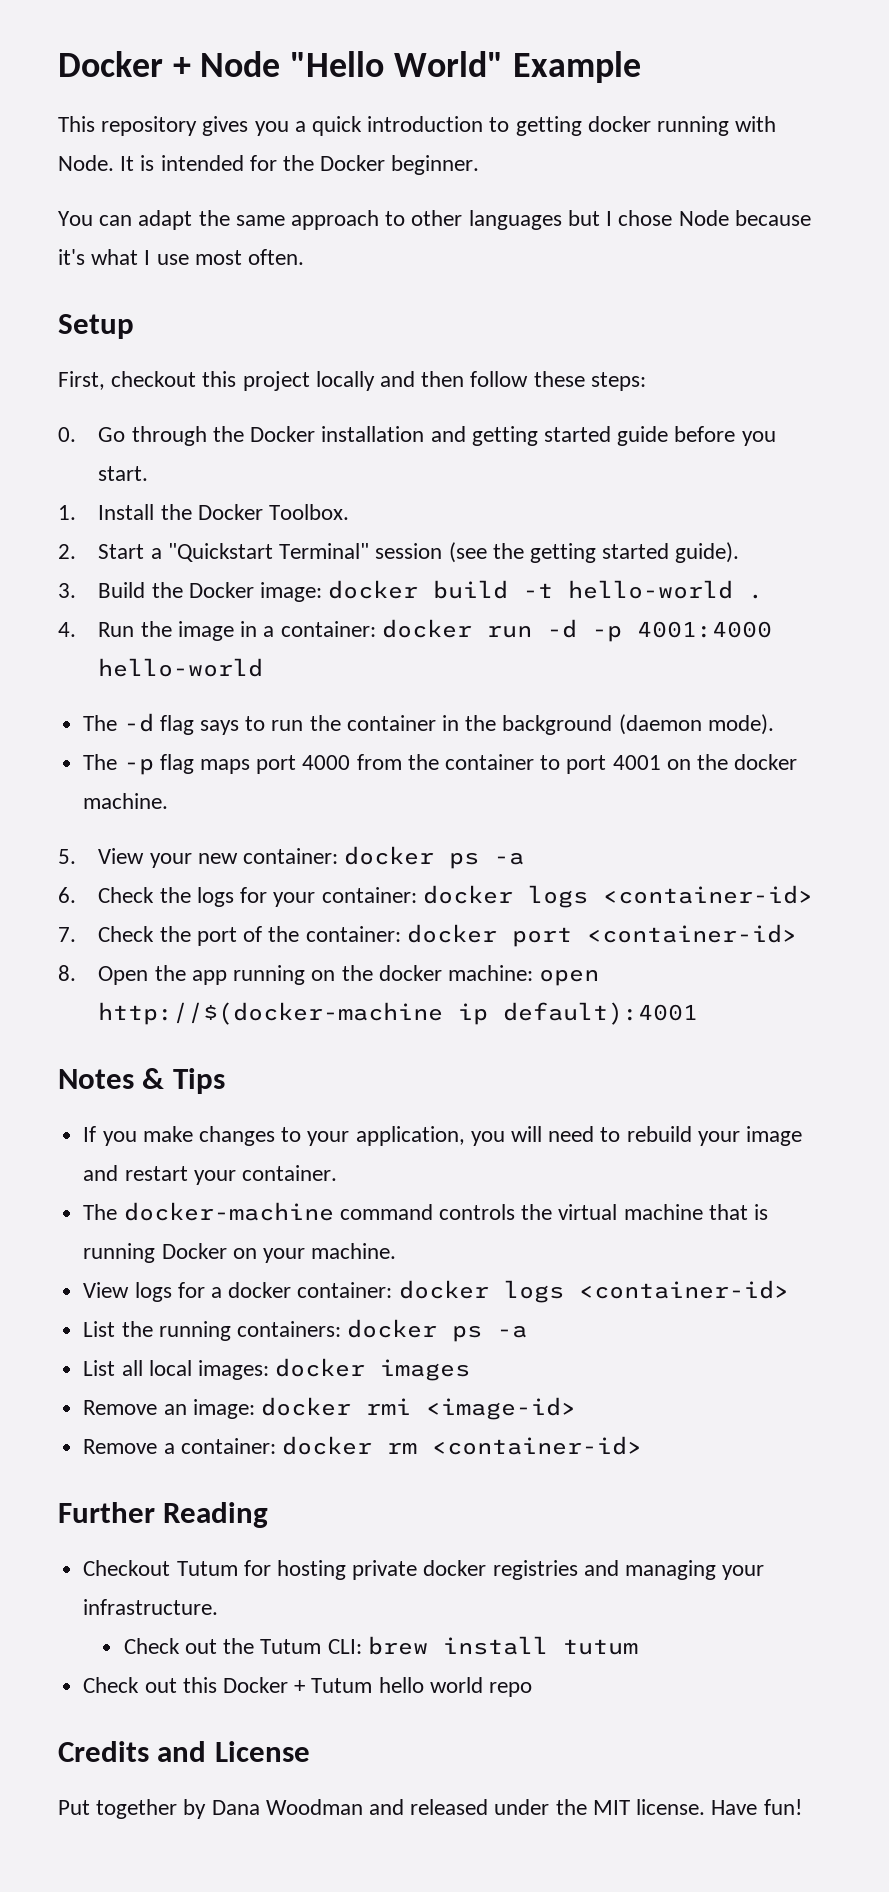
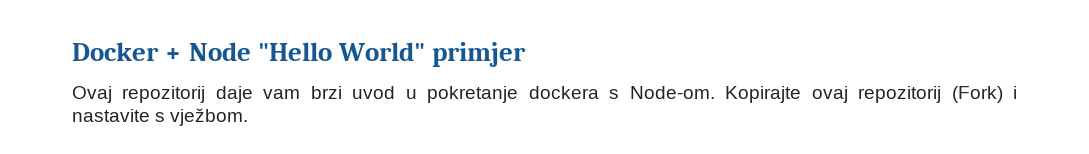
- Docker + Node "Hello World" Example
- This repository gives you a quick introduction to getting docker running with Node. It is intended for the Docker beginner.
- You can adapt the same approach to other languages but I chose Node because it's what I use most often.
- Setup
- First, checkout this project locally and then follow these steps:
- 0. Go through the Docker installation and getting started guide before you start.
- 1. Install the Docker Toolbox.
- 2. Start a "Quickstart Terminal" session (see the getting started guide).
- 3. Build the Docker image: docker build -t hello-world .
- 4. Run the image in a container: docker run -d -p 4001:4000 hello-world
- The -d flag says to run the container in the background (daemon mode).
- The -p flag maps port 4000 from the container to port 4001 on the docker machine.
- 5. View your new container: docker ps -a
- 6. Check the logs for your container: docker logs <container-id>
- 7. Check the port of the container: docker port <container-id>
- 8. Open the app running on the docker machine: open http://$(docker-machine ip default):4001
- Notes & Tips
- If you make changes to your application, you will need to rebuild your image and restart your container.
- The docker-machine command controls the virtual machine that is running Docker on your machine.
- View logs for a docker container: docker logs <container-id>
- List the running containers: docker ps -a
- List all local images: docker images
- Remove an image: docker rmi <image-id>
- Remove a container: docker rm <container-id>
- Further Reading
- Checkout Tutum for hosting private docker registries and managing your infrastructure.
- Check out the Tutum CLI: brew install tutum
- Check out this Docker + Tutum hello world repo
- Credits and License
- Put together by Dana Woodman and released under the MIT license. Have fun!
+ Docker + Node "Hello World" primjer
+ Ovaj repozitorij daje vam brzi uvod u pokretanje dockera s Node-om. Kopirajte ovaj repozitorij (Fork) i nastavite s vježbom.

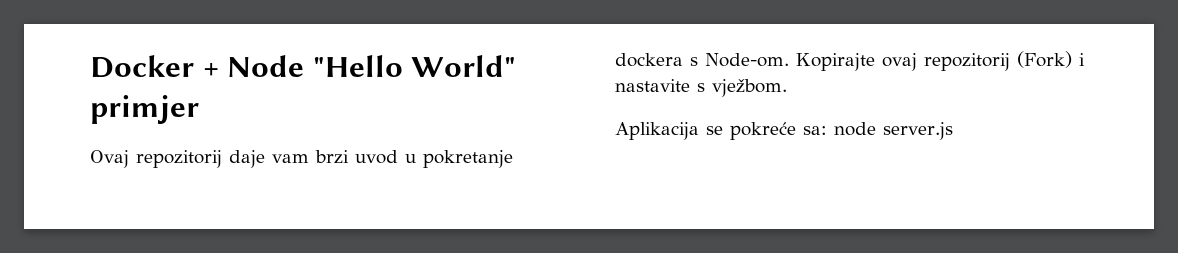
+ Aplikacija se pokreće sa: node server.js

